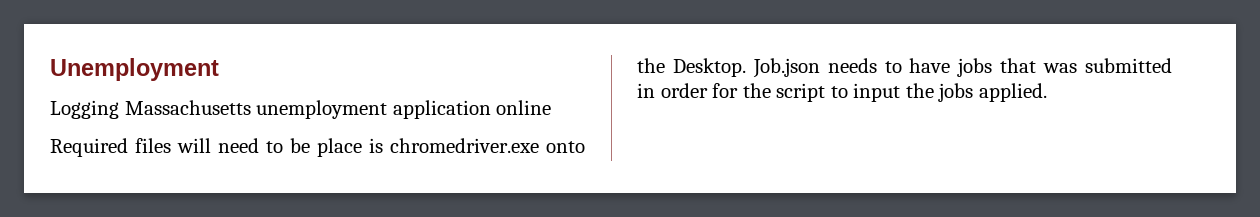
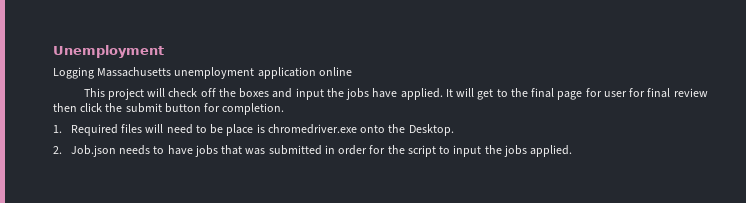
- Required files will need to be place is chromedriver.exe onto the Desktop. Job.json needs to have jobs that was submitted in order for the script to input the jobs applied.
+ This project will check off the boxes and input the jobs have applied. It will get to the final page for user for final review then click the submit button for completion.
+ 1. Required files will need to be place is chromedriver.exe onto the Desktop.
+ 2. Job.json needs to have jobs that was submitted in order for the script to input the jobs applied.

